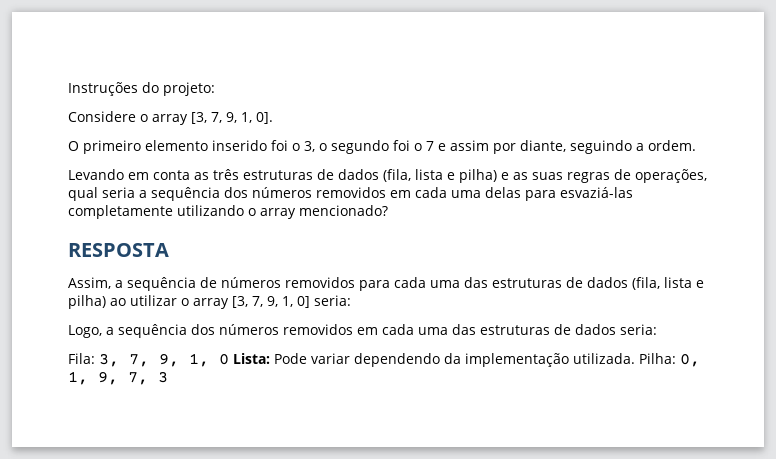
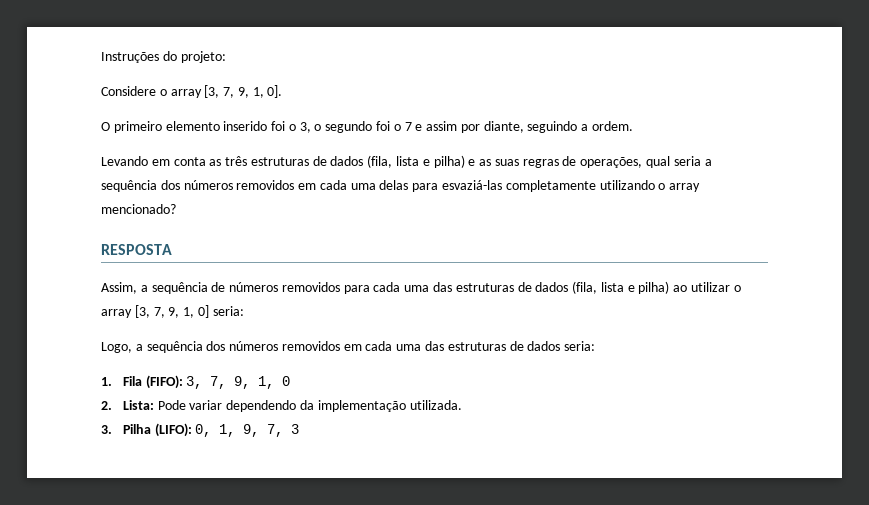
- Fila: 3, 7, 9, 1, 0 Lista: Pode variar dependendo da implementação utilizada. Pilha: 0, 1, 9, 7, 3
+ 1. Fila (FIFO): 3, 7, 9, 1, 0
+ 2. Lista: Pode variar dependendo da implementação utilizada.
+ 3. Pilha (LIFO): 0, 1, 9, 7, 3

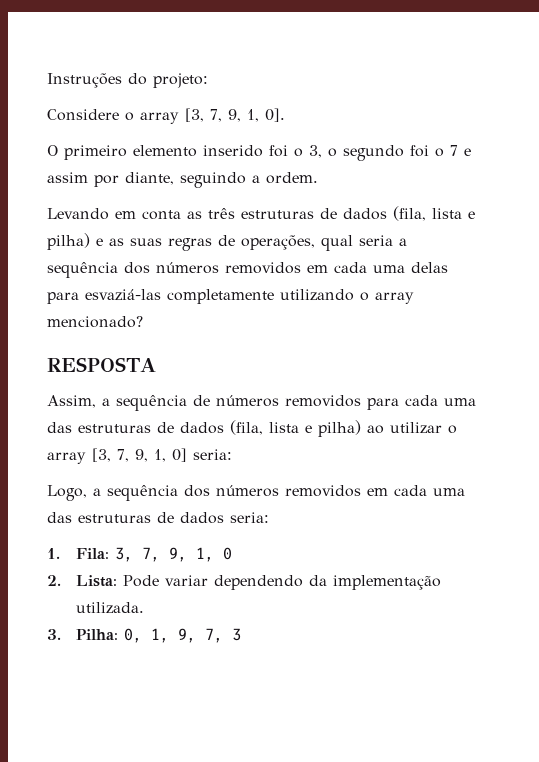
- 1. Fila (FIFO): 3, 7, 9, 1, 0
+ 1. Fila: 3, 7, 9, 1, 0
- 3. Pilha (LIFO): 0, 1, 9, 7, 3
+ 3. Pilha: 0, 1, 9, 7, 3

